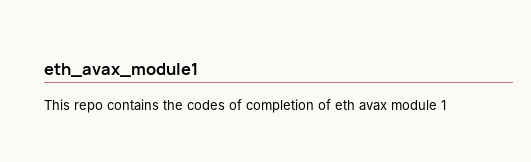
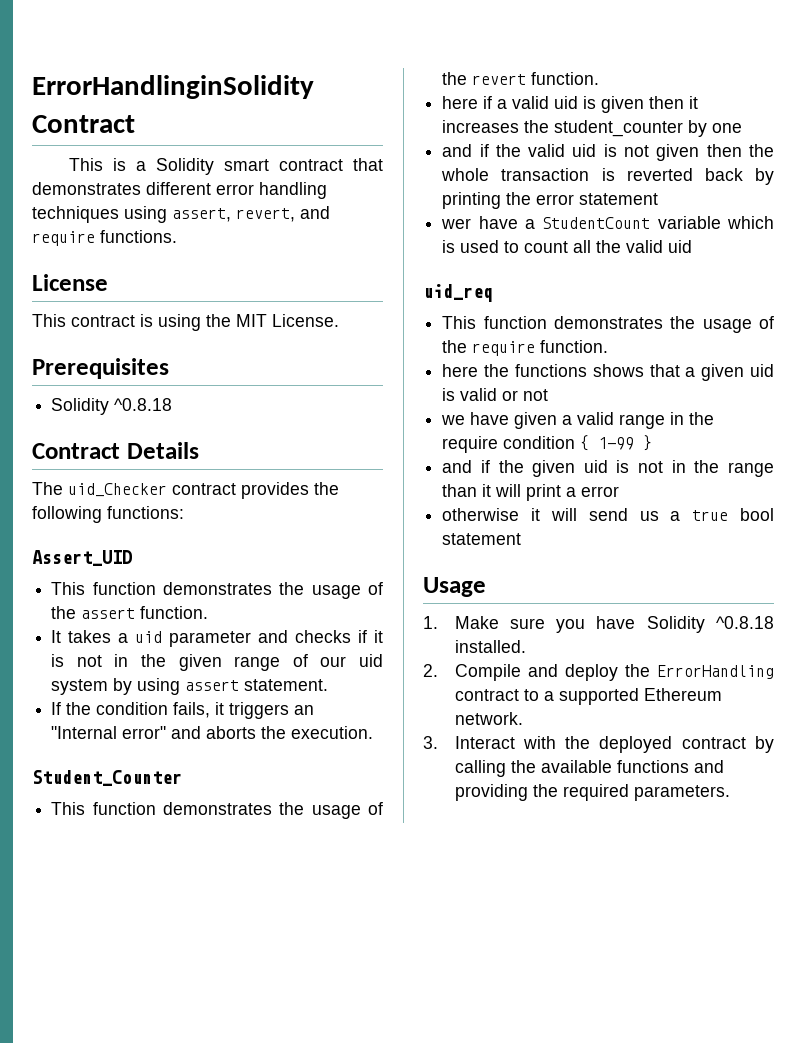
- eth_avax_module1
- This repo contains the codes of completion of eth avax module 1
+ ErrorHandlinginSolidity Contract
+ This is a Solidity smart contract that demonstrates different error handling techniques using assert, revert, and require functions.
+ License
+ This contract is using the MIT License.
+ Prerequisites
+ Solidity ^0.8.18
+ Contract Details
+ The uid_Checker contract provides the following functions:
+ Assert_UID
+ This function demonstrates the usage of the assert function.
+ It takes a uid parameter and checks if it is not in the given range of our uid system by using assert statement.
+ If the condition fails, it triggers an "Internal error" and aborts the execution.
+ Student_Counter
+ This function demonstrates the usage of the revert function.
+ here if a valid uid is given then it increases the student_counter by one
+ and if the valid uid is not given then the whole transaction is reverted back by printing the error statement
+ wer have a StudentCount variable which is used to count all the valid uid
+ uid_req
+ This function demonstrates the usage of the require function.
+ here the functions shows that a given uid is valid or not
+ we have given a valid range in the require condition { 1-99 }
+ and if the given uid is not in the range than it will print a error
+ otherwise it will send us a true bool statement
+ Usage
+ 1. Make sure you have Solidity ^0.8.18 installed.
+ 2. Compile and deploy the ErrorHandling contract to a supported Ethereum network.
+ 3. Interact with the deployed contract by calling the available functions and providing the required parameters.

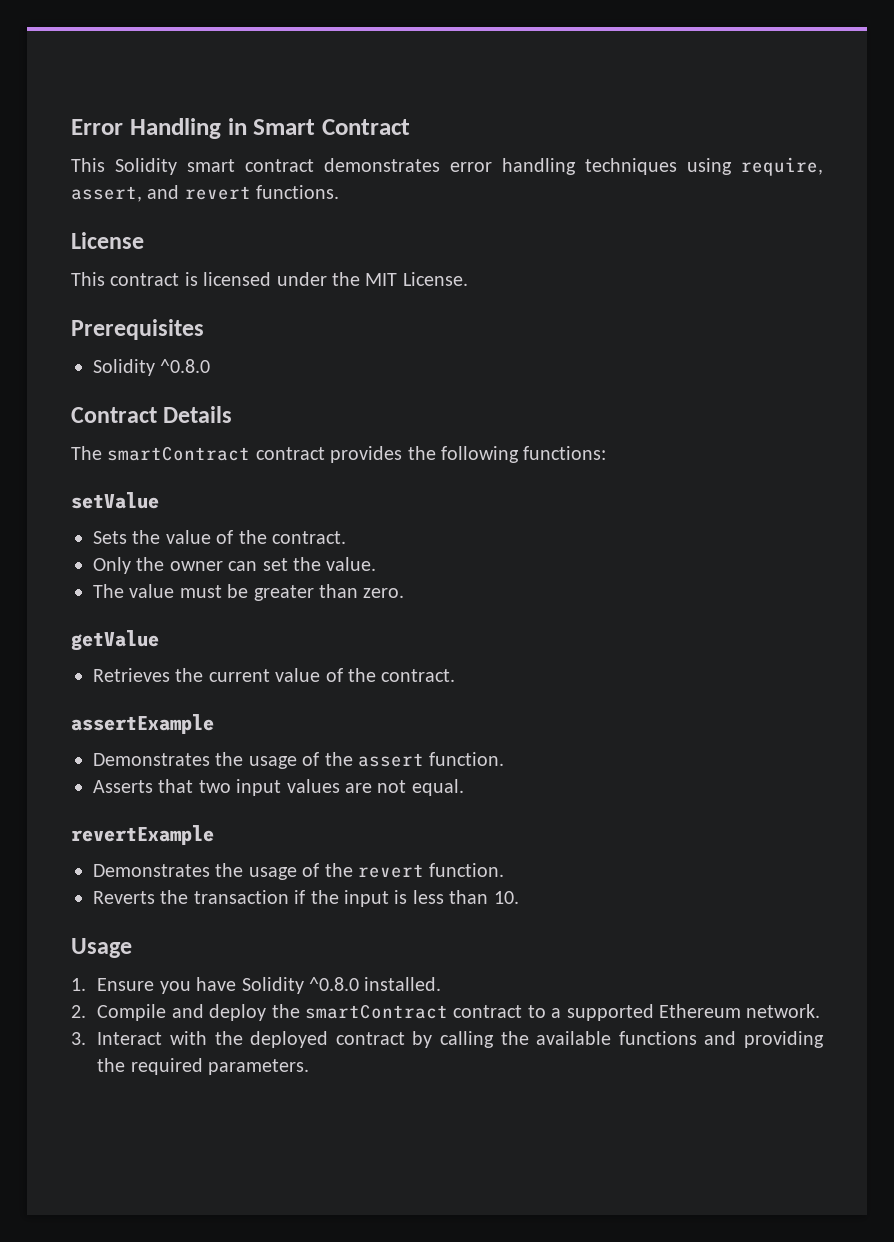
- ErrorHandlinginSolidity Contract
+ Error Handling in Smart Contract
- This is a Solidity smart contract that demonstrates different error handling techniques using assert, revert, and require functions.
+ This Solidity smart contract demonstrates error handling techniques using require, assert, and revert functions.
- This contract is using the MIT License.
+ This contract is licensed under the MIT License.
  Prerequisites
- Solidity ^0.8.18
+ Solidity ^0.8.0
- The uid_Checker contract provides the following functions:
+ The smartContract contract provides the following functions:
- Assert_UID
- This function demonstrates the usage of the assert function.
+ setValue
+ Sets the value of the contract.
+ Only the owner can set the value.
+ The value must be greater than zero.
+ getValue
+ Retrieves the current value of the contract.
+ assertExample
+ Demonstrates the usage of the assert function.
- It takes a uid parameter and checks if it is not in the given range of our uid system by using assert statement.
- If the condition fails, it triggers an "Internal error" and aborts the execution.
- Student_Counter
- This function demonstrates the usage of the revert function.
+ Asserts that two input values are not equal.
+ revertExample
+ Demonstrates the usage of the revert function.
- here if a valid uid is given then it increases the student_counter by one
- and if the valid uid is not given then the whole transaction is reverted back by printing the error statement
- wer have a StudentCount variable which is used to count all the valid uid
- uid_req
- This function demonstrates the usage of the require function.
- here the functions shows that a given uid is valid or not
- we have given a valid range in the require condition { 1-99 }
- and if the given uid is not in the range than it will print a error
- otherwise it will send us a true bool statement
+ Reverts the transaction if the input is less than 10.
- 1. Make sure you have Solidity ^0.8.18 installed.
+ 1. Ensure you have Solidity ^0.8.0 installed.
- 2. Compile and deploy the ErrorHandling contract to a supported Ethereum network.
+ 2. Compile and deploy the smartContract contract to a supported Ethereum network.

